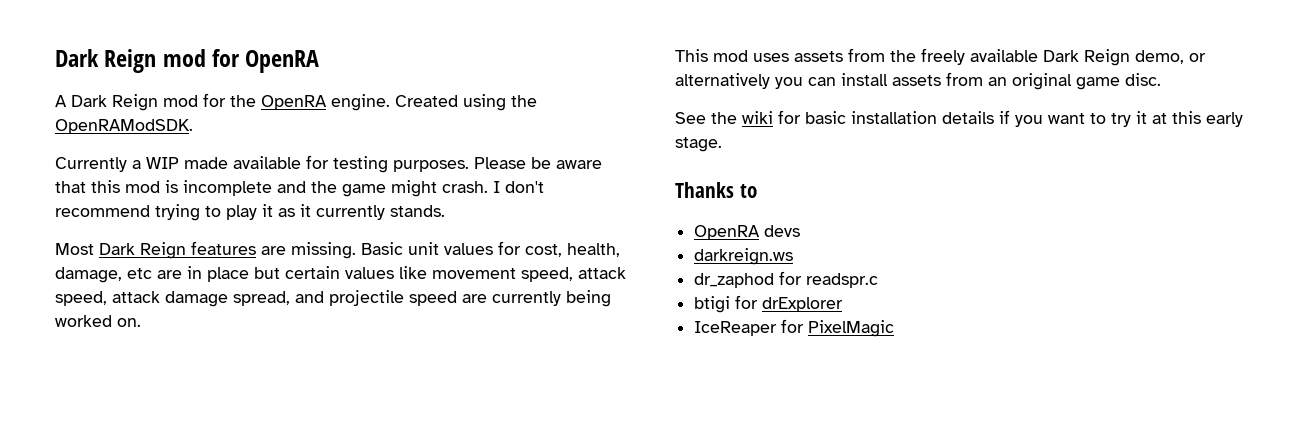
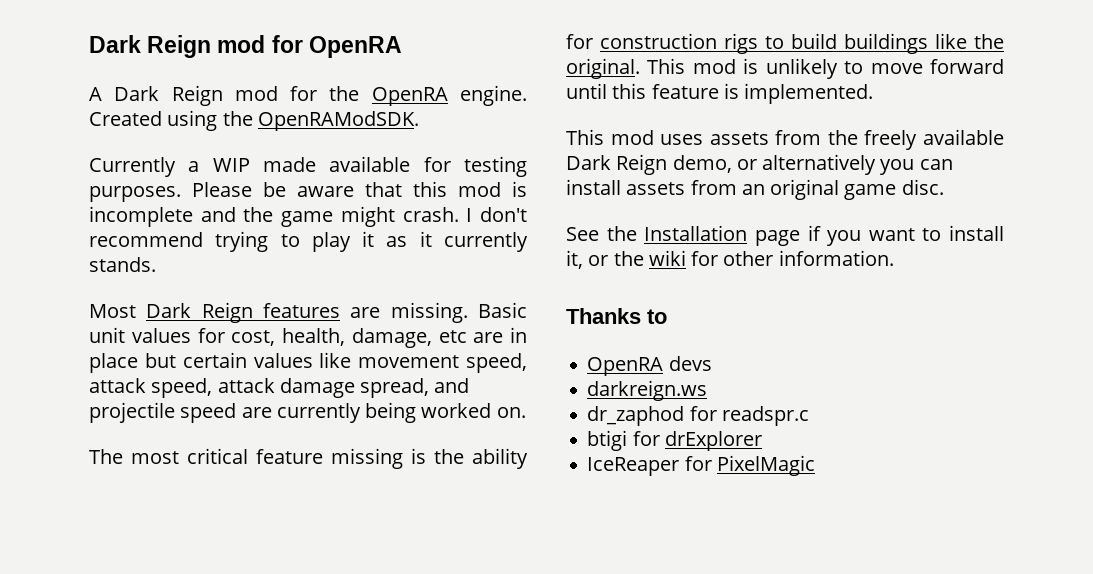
+ The most critical feature missing is the ability for construction rigs to build buildings like the original. This mod is unlikely to move forward until this feature is implemented.
- See the wiki for basic installation details if you want to try it at this early stage.
+ See the Installation page if you want to install it, or the wiki for other information.

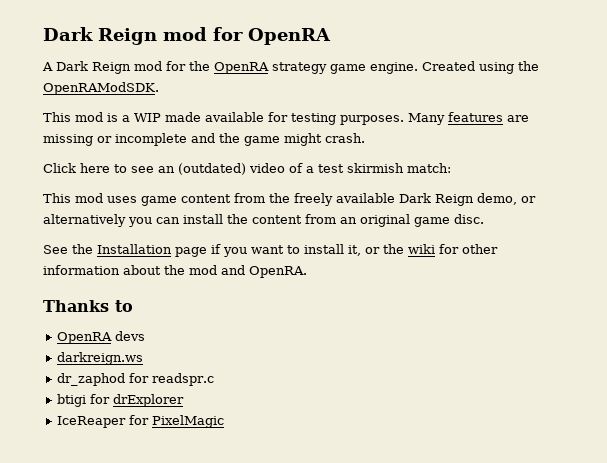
- A Dark Reign mod for the OpenRA engine.
+ A Dark Reign mod for the OpenRA strategy game engine.
- Currently a WIP made available for testing purposes.
+ This mod is a WIP made available for testing purposes.
- Please be aware that this mod is incomplete and the game might crash. I don't recommend trying to play it as it currently stands.
- Most Dark Reign features are missing. Basic unit values for cost, health, damage, etc are in place but certain values like movement speed, attack speed, attack damage spread, and projectile speed are currently being worked on.
- The most critical feature missing is the ability for construction rigs to build buildings like the original. This mod is unlikely to move forward until this feature is implemented.
+ Many features are missing or incomplete and the game might crash.
+ Click here to see an (outdated) video of a test skirmish match:
- This mod uses assets from the freely available Dark Reign demo, or alternatively you can install assets from an original game disc.
+ This mod uses game content from the freely available Dark Reign demo, or alternatively you can install the content from an original game disc.
- See the Installation page if you want to install it, or the wiki for other information.
+ See the Installation page if you want to install it, or the wiki for other information about the mod and OpenRA.

